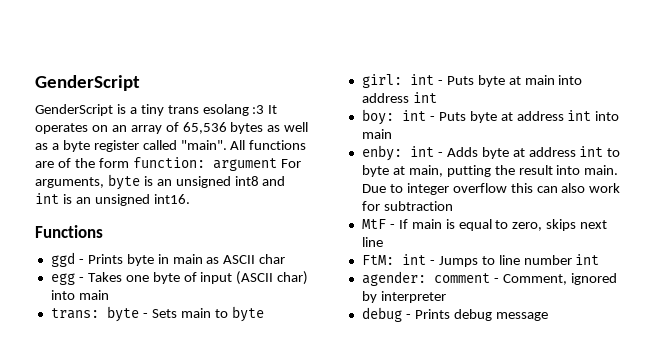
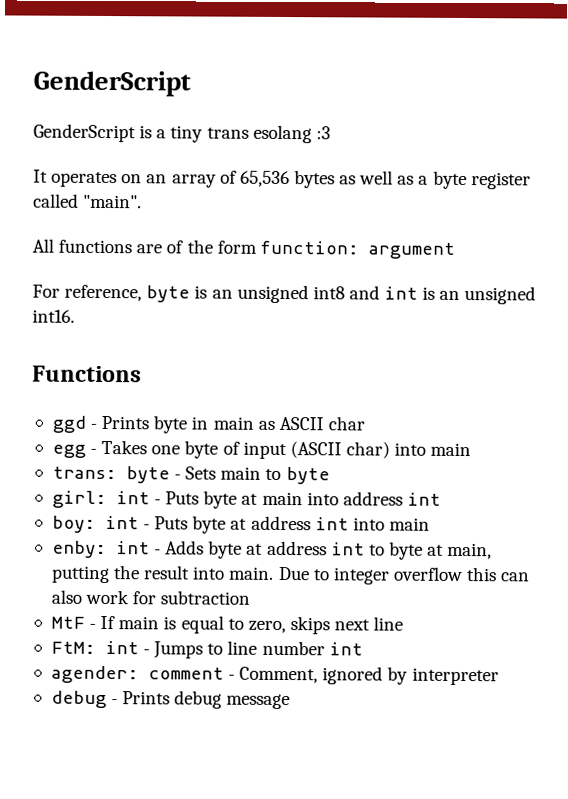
- GenderScript is a tiny trans esolang :3 It operates on an array of 65,536 bytes as well as a byte register called "main". All functions are of the form function: argument For arguments, byte is an unsigned int8 and int is an unsigned int16.
+ GenderScript is a tiny trans esolang :3
+ It operates on an array of 65,536 bytes as well as a byte register called "main".
+ All functions are of the form function: argument
+ For reference, byte is an unsigned int8 and int is an unsigned int16.

